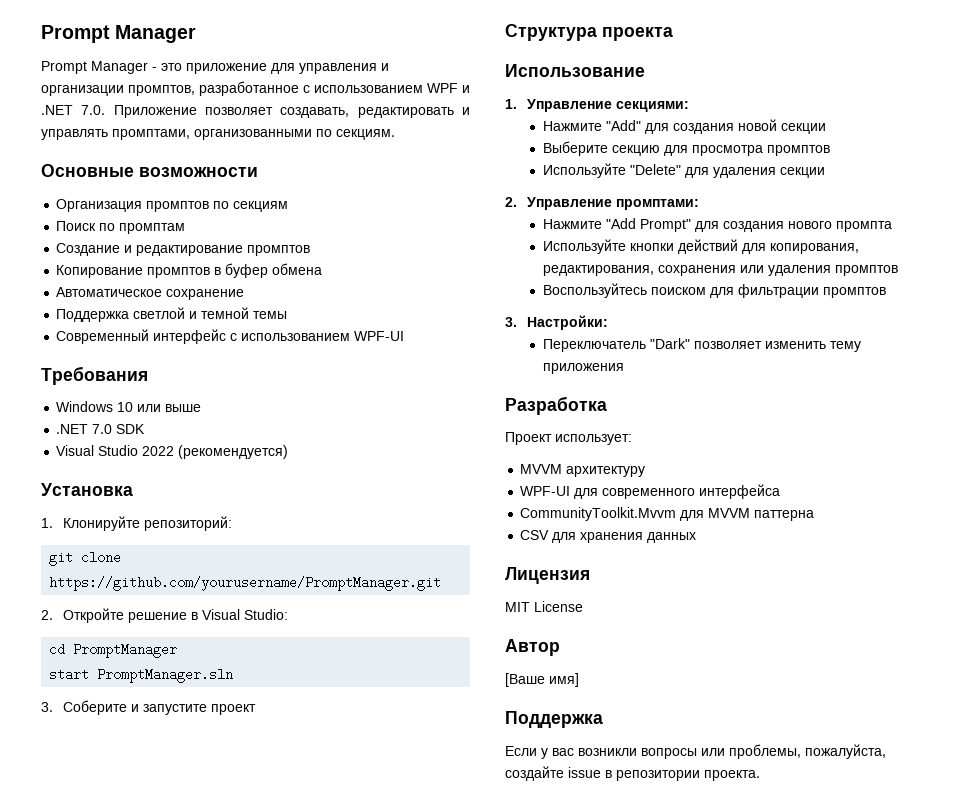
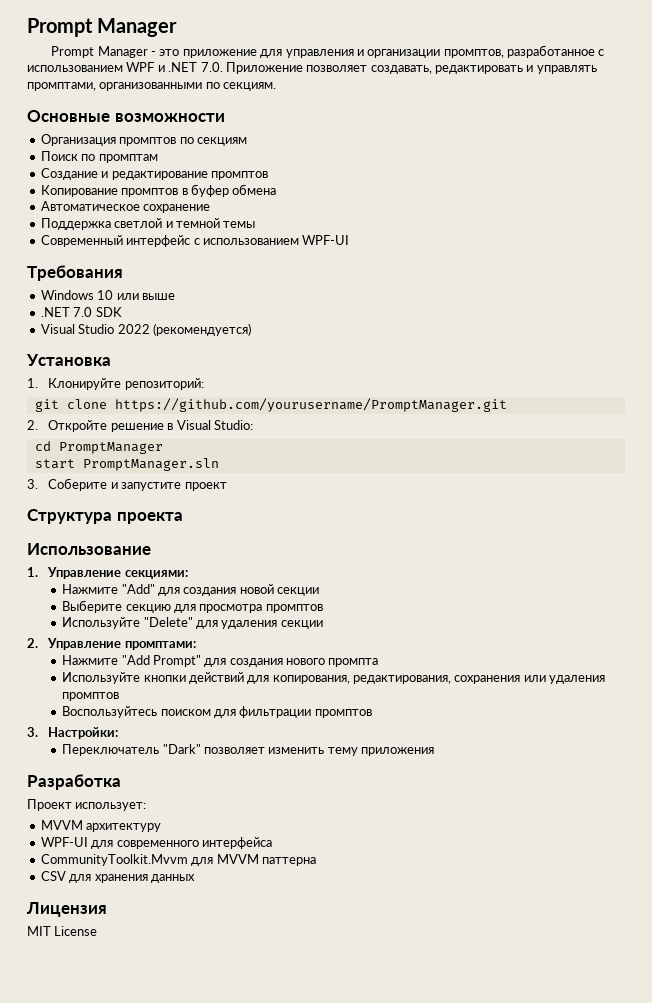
- Автор
- [Ваше имя]
- Поддержка
- Если у вас возникли вопросы или проблемы, пожалуйста, создайте issue в репозитории проекта.

